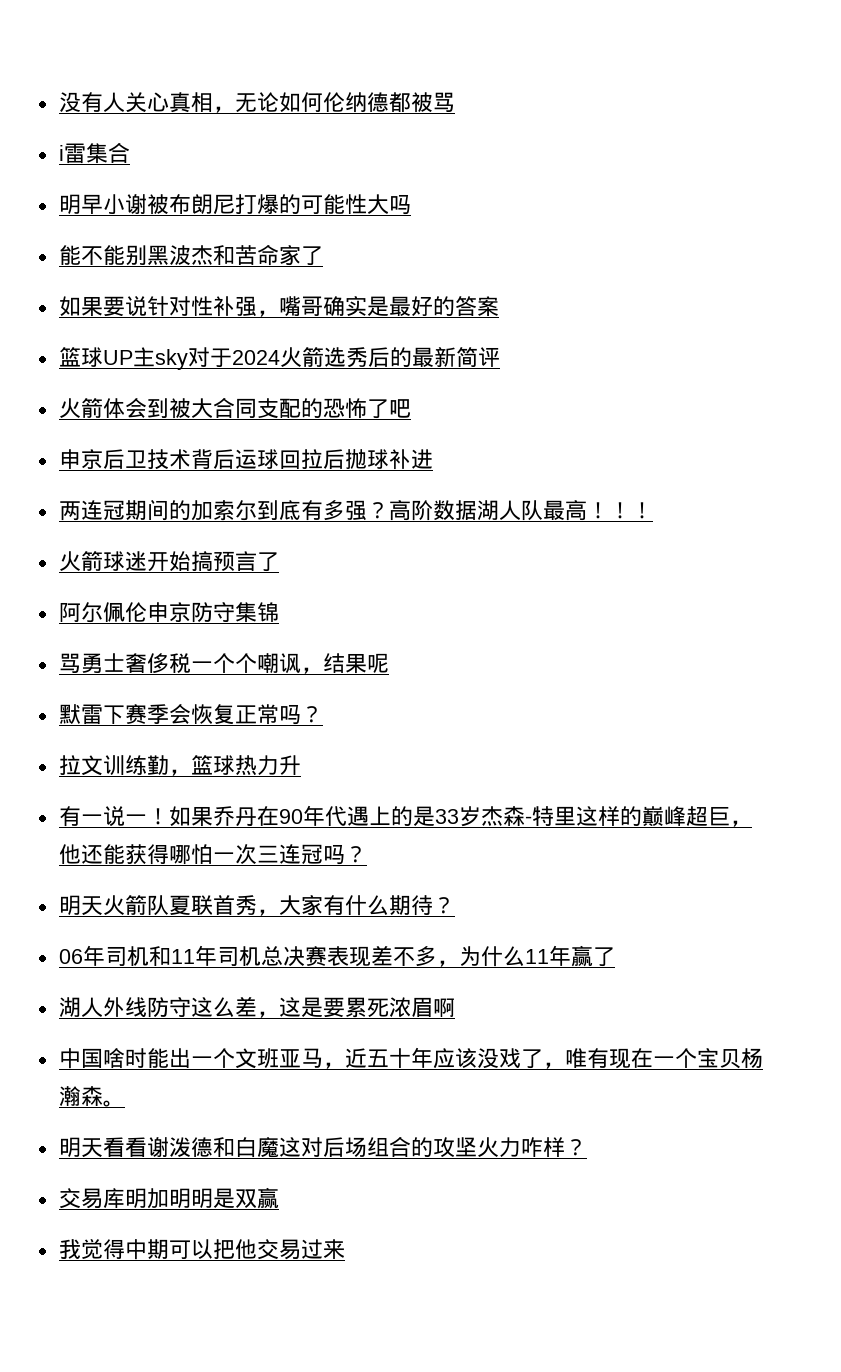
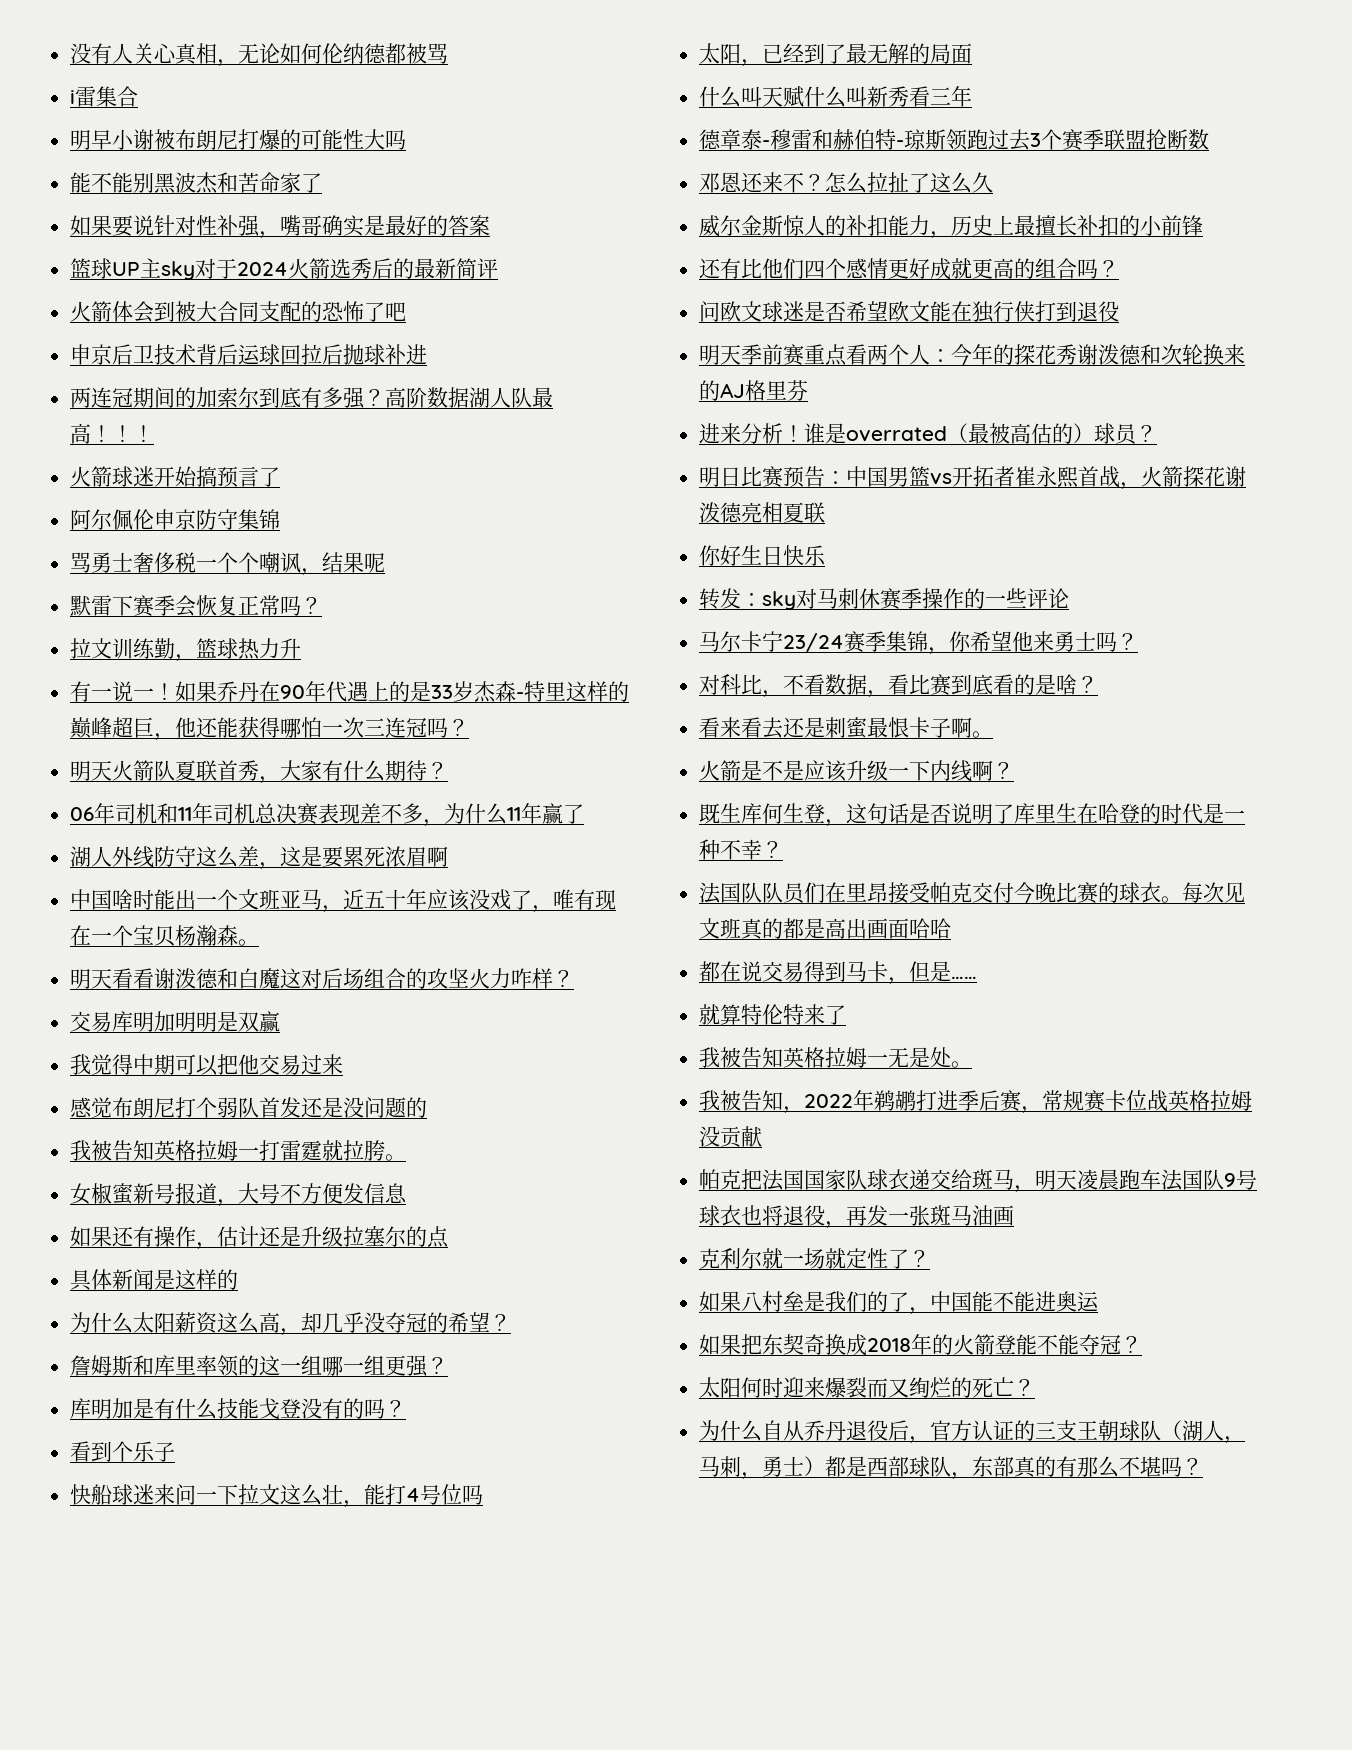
+ 感觉布朗尼打个弱队首发还是没问题的
+ 我被告知英格拉姆一打雷霆就拉胯。
+ 女椒蜜新号报道，大号不方便发信息
+ 如果还有操作，估计还是升级拉塞尔的点
+ 具体新闻是这样的
+ 为什么太阳薪资这么高，却几乎没夺冠的希望？
+ 詹姆斯和库里率领的这一组哪一组更强？
+ 库明加是有什么技能戈登没有的吗？
+ 看到个乐子
+ 快船球迷来问一下拉文这么壮，能打4号位吗
+ 太阳，已经到了最无解的局面
+ 什么叫天赋什么叫新秀看三年
+ 德章泰-穆雷和赫伯特-琼斯领跑过去3个赛季联盟抢断数
+ 邓恩还来不？怎么拉扯了这么久
+ 威尔金斯惊人的补扣能力，历史上最擅长补扣的小前锋
+ 还有比他们四个感情更好成就更高的组合吗？
+ 问欧文球迷是否希望欧文能在独行侠打到退役
+ 明天季前赛重点看两个人：今年的探花秀谢泼德和次轮换来的AJ格里芬
+ 进来分析！谁是overrated（最被高估的）球员？
+ 明日比赛预告：中国男篮vs开拓者崔永熙首战，火箭探花谢泼德亮相夏联
+ 你好生日快乐
+ 转发：sky对马刺休赛季操作的一些评论
+ 马尔卡宁23/24赛季集锦，你希望他来勇士吗？
+ 对科比，不看数据，看比赛到底看的是啥？
+ 看来看去还是刺蜜最恨卡子啊。
+ 火箭是不是应该升级一下内线啊？
+ 既生库何生登，这句话是否说明了库里生在哈登的时代是一种不幸？
+ 法国队队员们在里昂接受帕克交付今晚比赛的球衣。每次见文班真的都是高出画面哈哈
+ 都在说交易得到马卡，但是……
+ 就算特伦特来了
+ 我被告知英格拉姆一无是处。
+ 我被告知，2022年鹈鹕打进季后赛，常规赛卡位战英格拉姆没贡献
+ 帕克把法国国家队球衣递交给斑马，明天凌晨跑车法国队9号球衣也将退役，再发一张斑马油画
+ 克利尔就一场就定性了？
+ 如果八村垒是我们的了，中国能不能进奥运
+ 如果把东契奇换成2018年的火箭登能不能夺冠？
+ 太阳何时迎来爆裂而又绚烂的死亡？
+ 为什么自从乔丹退役后，官方认证的三支王朝球队（湖人，马刺，勇士）都是西部球队，东部真的有那么不堪吗？

